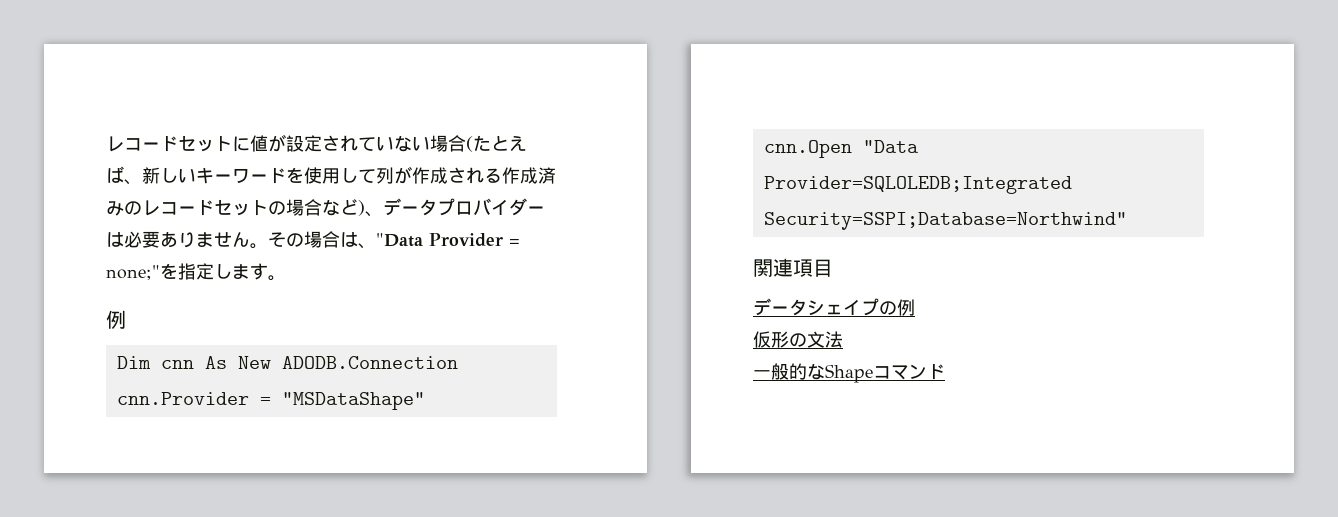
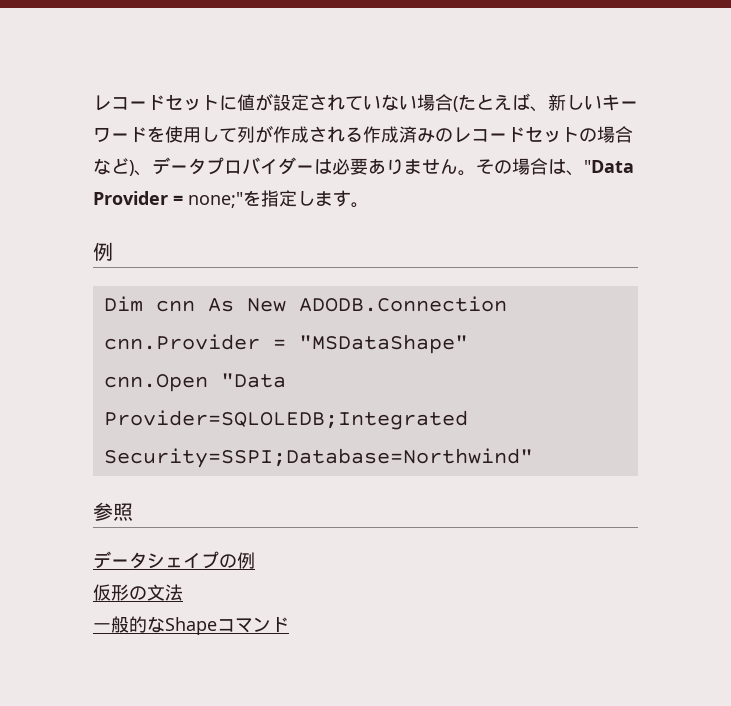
- 関連項目
+ 参照

